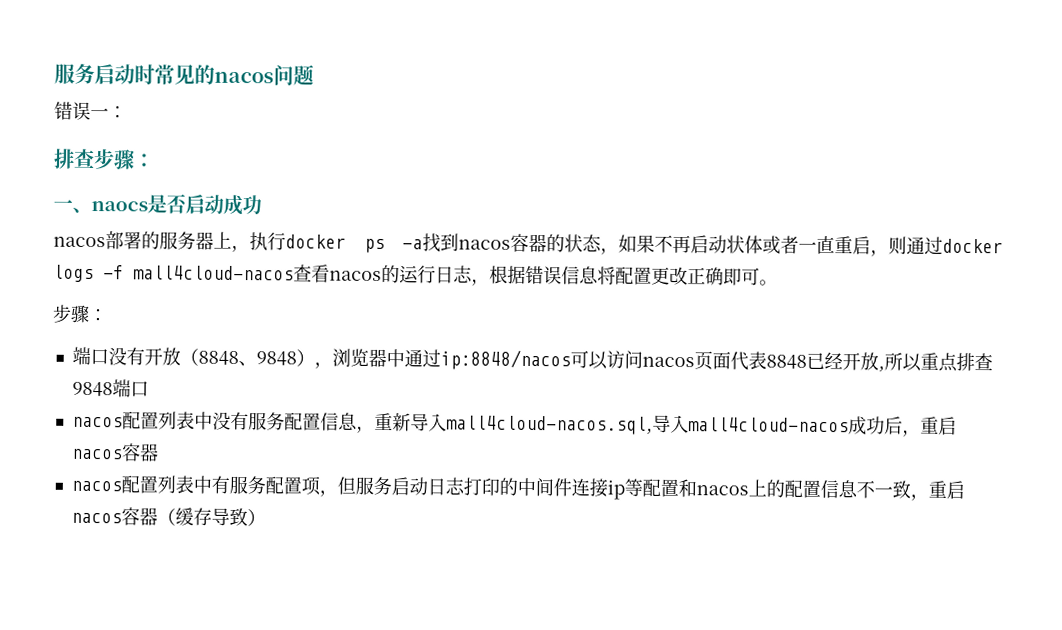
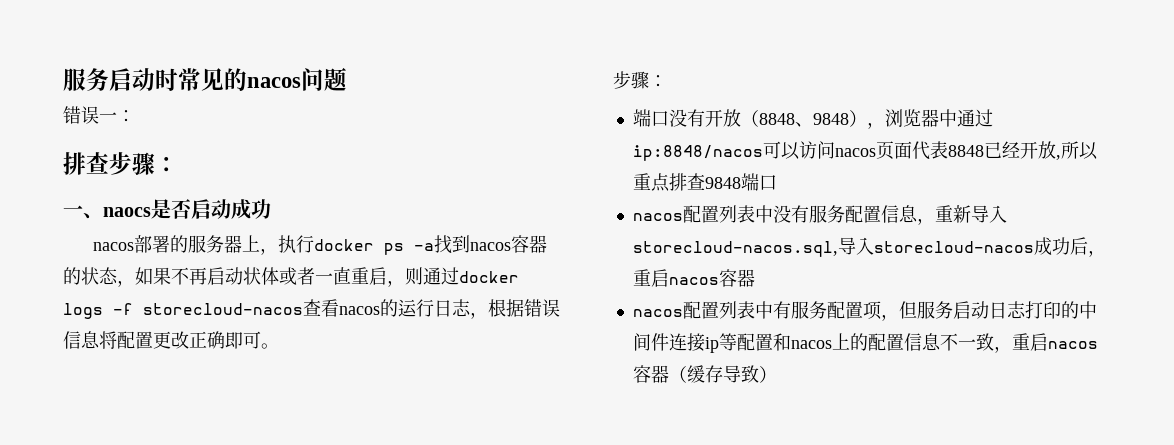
- nacos部署的服务器上，执行docker ps -a找到nacos容器的状态，如果不再启动状体或者一直重启，则通过docker logs -f mall4cloud-nacos查看nacos的运行日志，根据错误信息将配置更改正确即可。
+ nacos部署的服务器上，执行docker ps -a找到nacos容器的状态，如果不再启动状体或者一直重启，则通过docker logs -f storecloud-nacos查看nacos的运行日志，根据错误信息将配置更改正确即可。
- nacos配置列表中没有服务配置信息，重新导入mall4cloud-nacos.sql,导入mall4cloud-nacos成功后，重启nacos容器
+ nacos配置列表中没有服务配置信息，重新导入storecloud-nacos.sql,导入storecloud-nacos成功后，重启nacos容器

